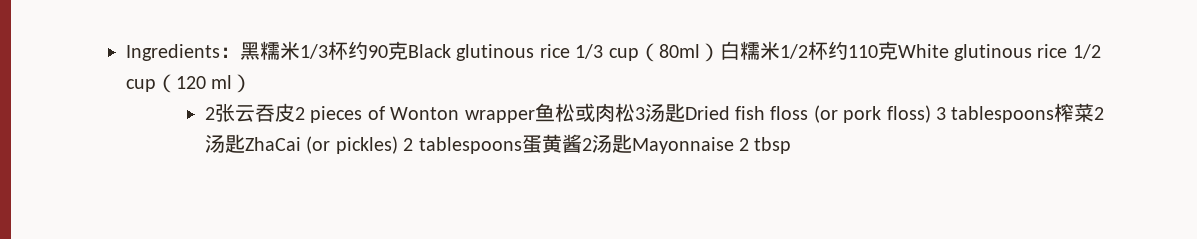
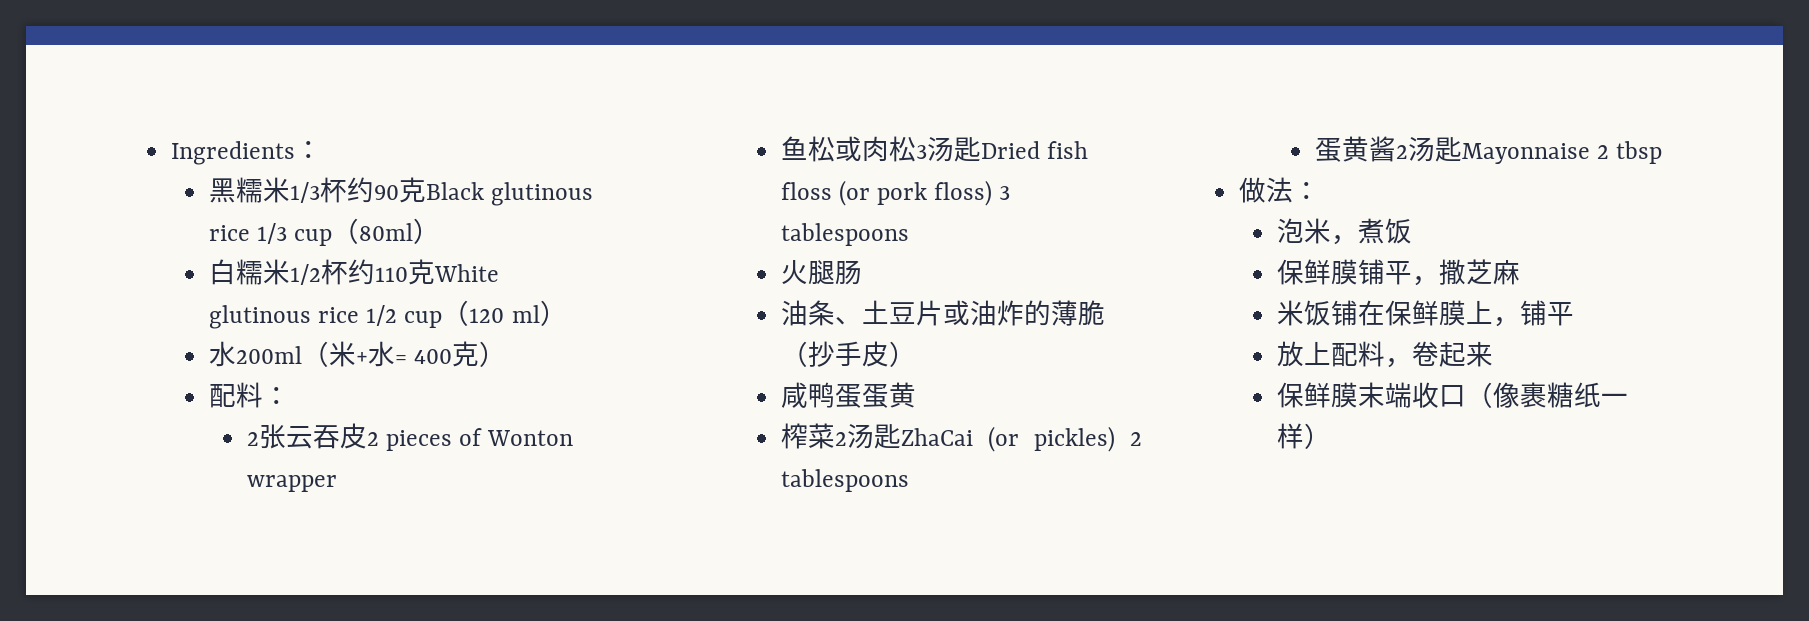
- Ingredients：黑糯米1/3杯约90克Black glutinous rice 1/3 cup（80ml）白糯米1/2杯约110克White glutinous rice 1/2 cup（120 ml）
+ Ingredients：
+ 黑糯米1/3杯约90克Black glutinous rice 1/3 cup（80ml）
+ 白糯米1/2杯约110克White glutinous rice 1/2 cup（120 ml）
+ 水200ml（米+水= 400克）
+ 配料：
- 2张云吞皮2 pieces of Wonton wrapper鱼松或肉松3汤匙Dried fish floss (or pork floss) 3 tablespoons榨菜2汤匙ZhaCai (or pickles) 2 tablespoons蛋黄酱2汤匙Mayonnaise 2 tbsp
+ 2张云吞皮2 pieces of Wonton wrapper
+ 鱼松或肉松3汤匙Dried fish floss (or pork floss) 3 tablespoons
+ 火腿肠
+ 油条、土豆片或油炸的薄脆（抄手皮）
+ 咸鸭蛋蛋黄
+ 榨菜2汤匙ZhaCai (or pickles) 2 tablespoons
+ 蛋黄酱2汤匙Mayonnaise 2 tbsp
+ 做法：
+ 泡米，煮饭
+ 保鲜膜铺平，撒芝麻
+ 米饭铺在保鲜膜上，铺平
+ 放上配料，卷起来
+ 保鲜膜末端收口（像裹糖纸一样）

